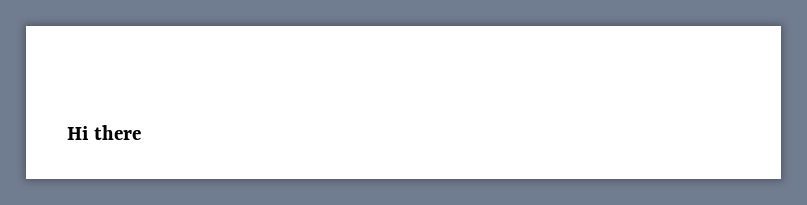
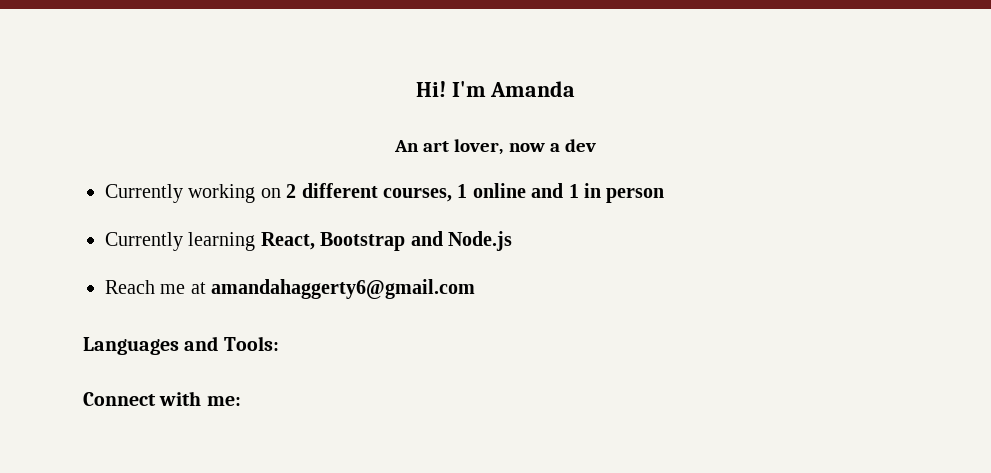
- Hi there
+ Hi! I'm Amanda
+ An art lover, now a dev
+ Currently working on 2 different courses, 1 online and 1 in person
+ Currently learning React, Bootstrap and Node.js
+ Reach me at amandahaggerty6@gmail.com
+ Languages and Tools:
+ Connect with me:

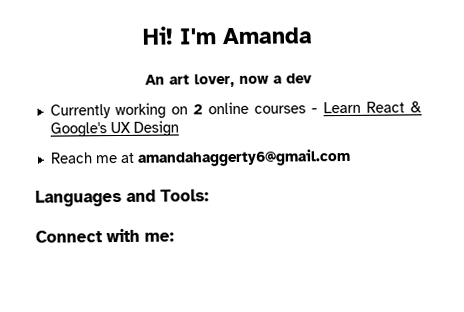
- Currently working on 2 different courses, 1 online and 1 in person
- Currently learning React, Bootstrap and Node.js
+ Currently working on 2 online courses - Learn React & Google's UX Design

